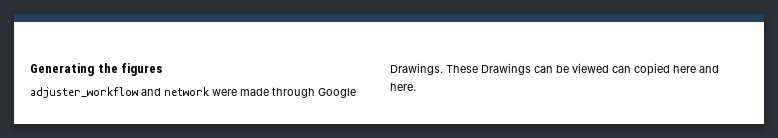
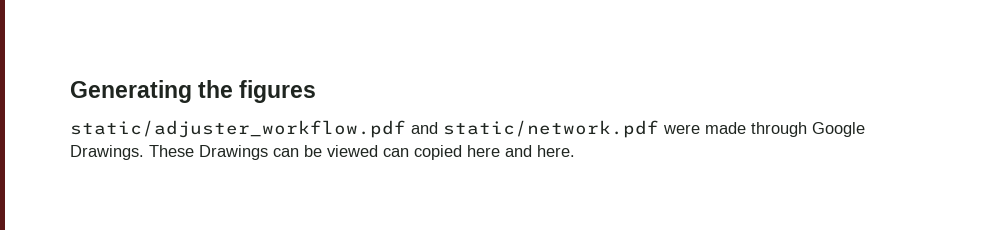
- adjuster_workflow and network were made through Google Drawings.
+ static/adjuster_workflow.pdf and static/network.pdf were made through Google Drawings.

